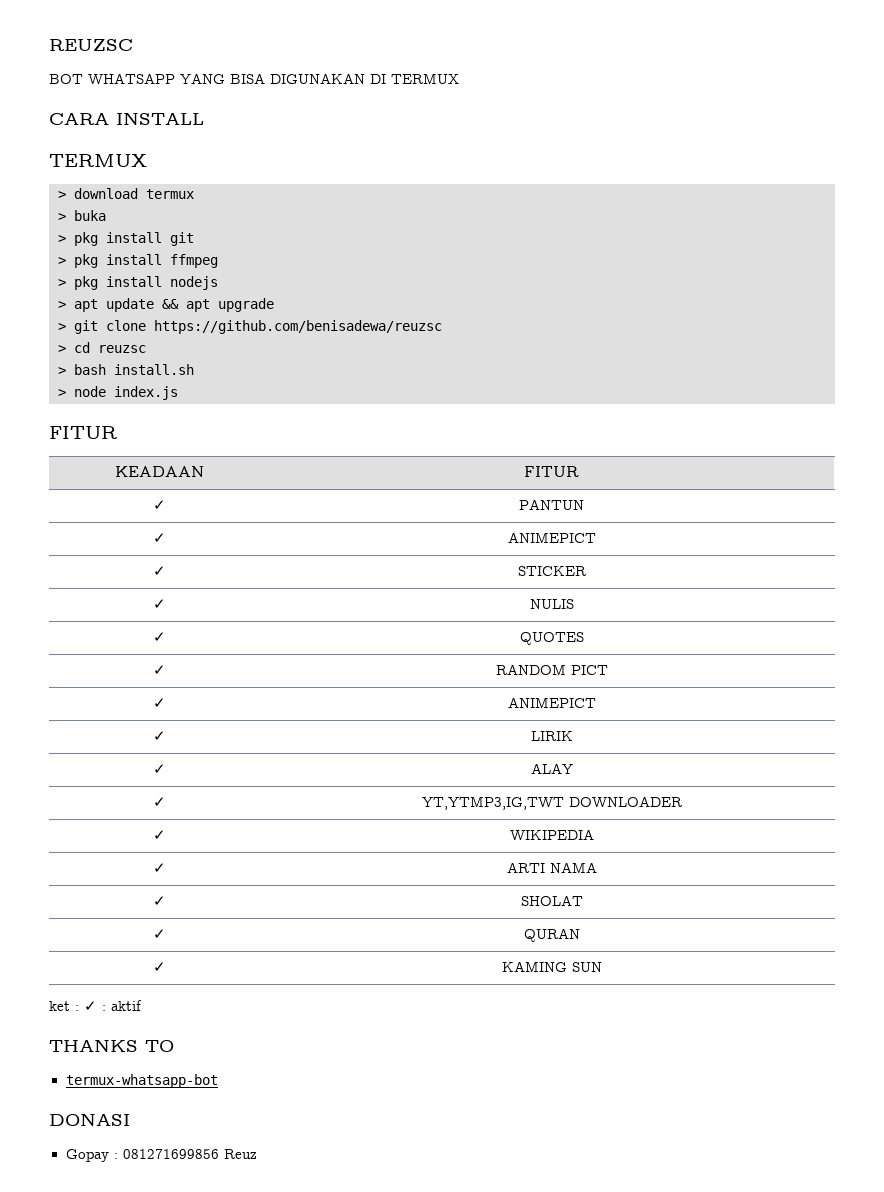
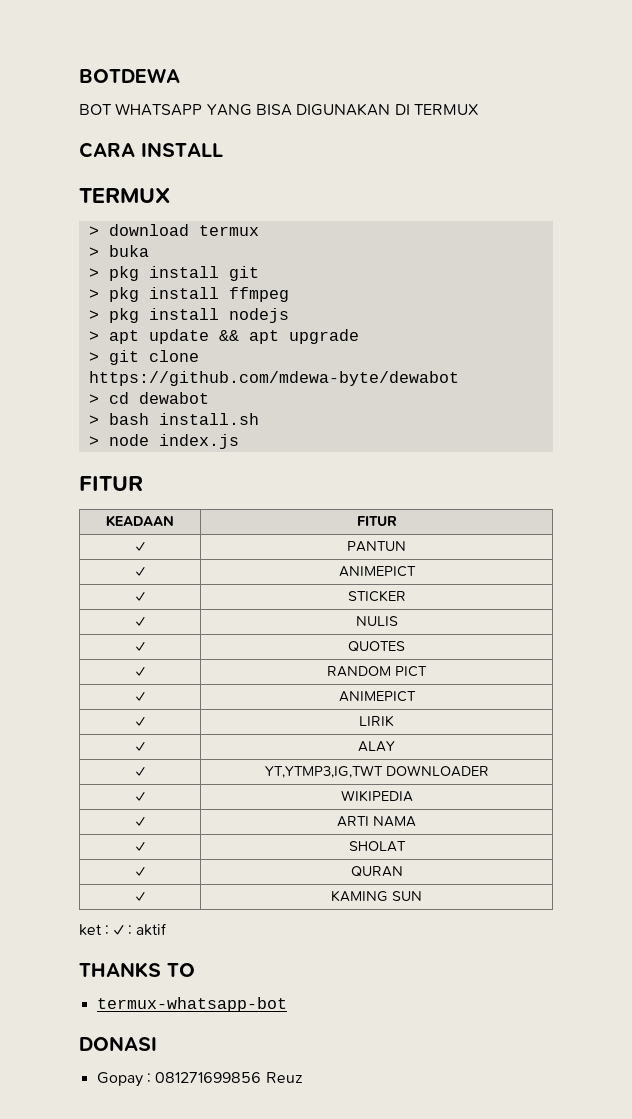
- REUZSC
+ BOTDEWA
- > git clone https://github.com/benisadewa/reuzsc
+ > git clone https://github.com/mdewa-byte/dewabot
- > cd reuzsc
+ > cd dewabot

